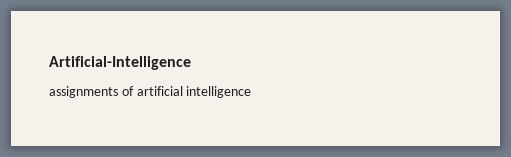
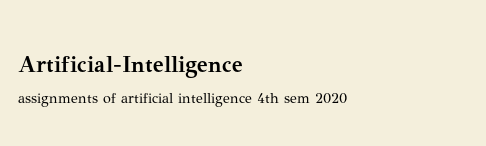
- assignments of artificial intelligence
+ assignments of artificial intelligence 4th sem 2020

